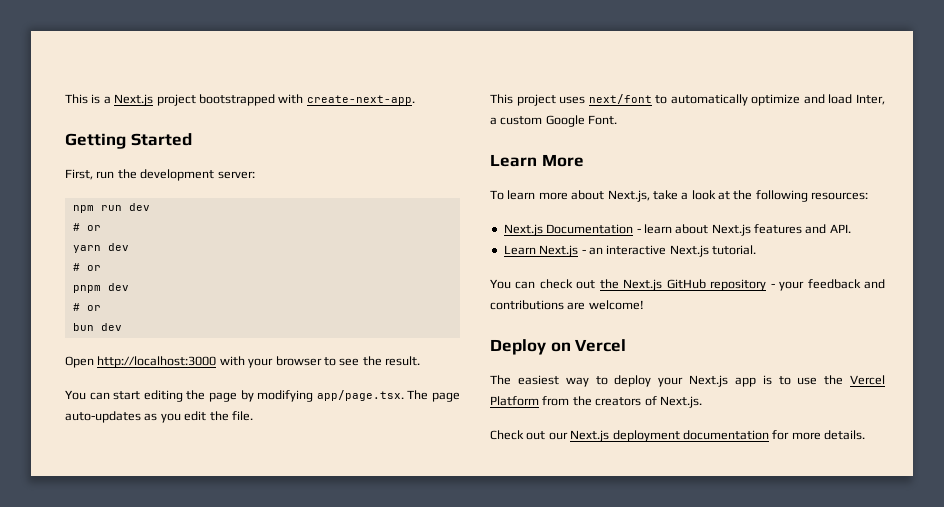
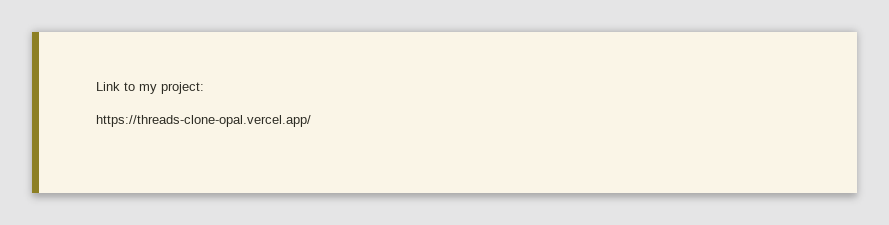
- This is a Next.js project bootstrapped with create-next-app.
- Getting Started
- First, run the development server:
- npm run dev
- # or
- yarn dev
- # or
- pnpm dev
- # or
- bun dev
- Open http://localhost:3000 with your browser to see the result.
- You can start editing the page by modifying app/page.tsx. The page auto-updates as you edit the file.
- This project uses next/font to automatically optimize and load Inter, a custom Google Font.
- Learn More
- To learn more about Next.js, take a look at the following resources:
- Next.js Documentation - learn about Next.js features and API.
- Learn Next.js - an interactive Next.js tutorial.
- You can check out the Next.js GitHub repository - your feedback and contributions are welcome!
- Deploy on Vercel
- The easiest way to deploy your Next.js app is to use the Vercel Platform from the creators of Next.js.
- Check out our Next.js deployment documentation for more details.
+ Link to my project:
+ https://threads-clone-opal.vercel.app/

